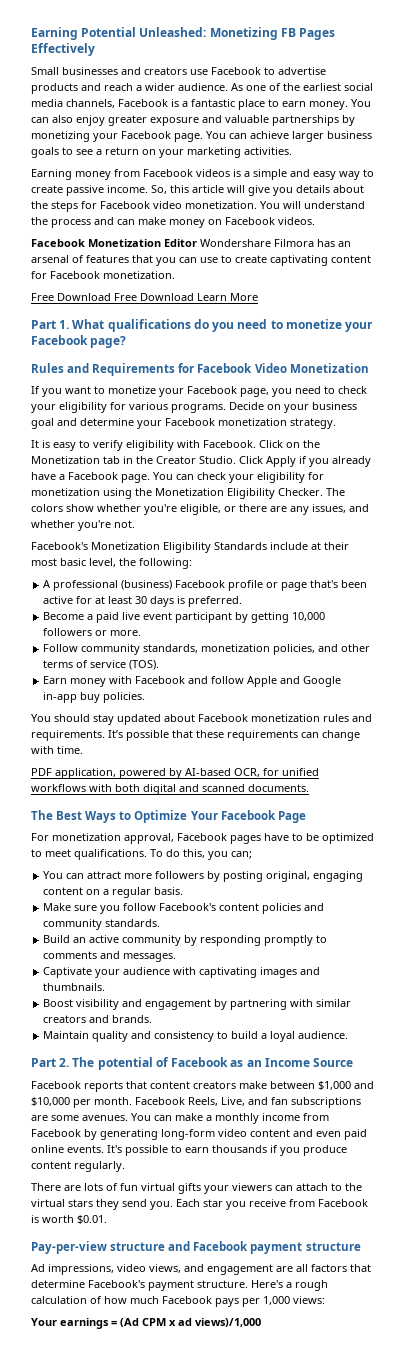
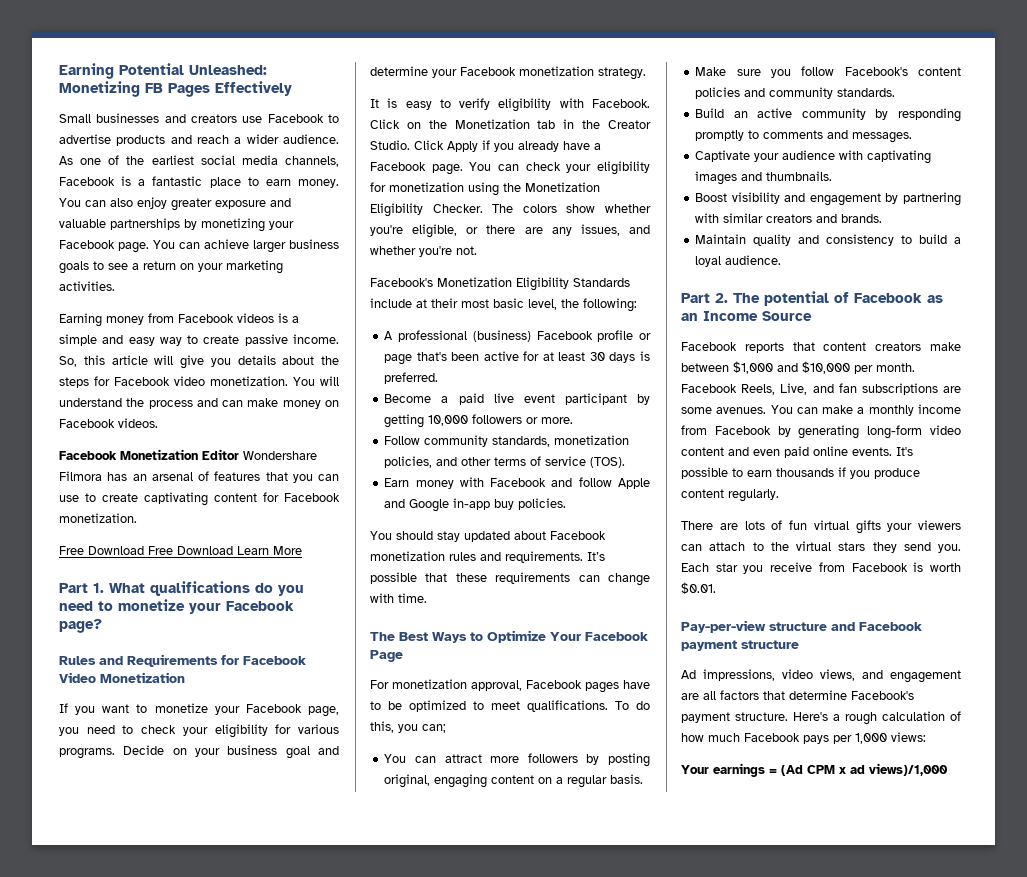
- PDF application, powered by AI-based OCR, for unified workflows with both digital and scanned documents.

